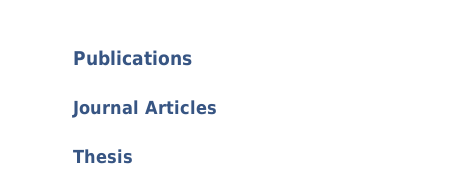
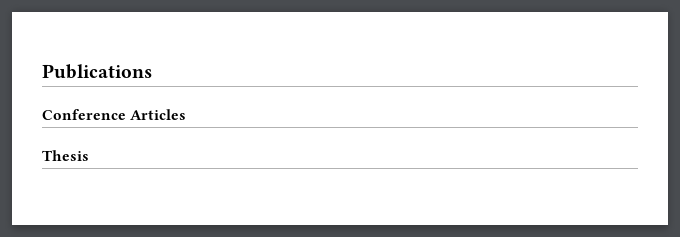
- Journal Articles
+ Conference Articles

